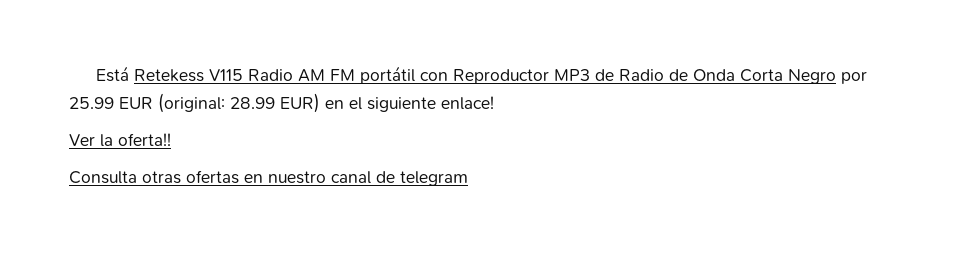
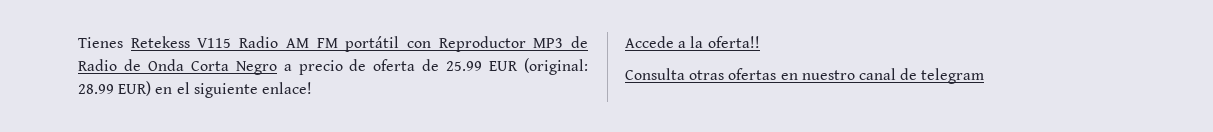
- Está Retekess V115 Radio AM FM portátil con Reproductor MP3 de Radio de Onda Corta Negro por 25.99 EUR (original: 28.99 EUR) en el siguiente enlace!
+ Tienes Retekess V115 Radio AM FM portátil con Reproductor MP3 de Radio de Onda Corta Negro a precio de oferta de 25.99 EUR (original: 28.99 EUR) en el siguiente enlace!
- Ver la oferta!!
+ Accede a la oferta!!

